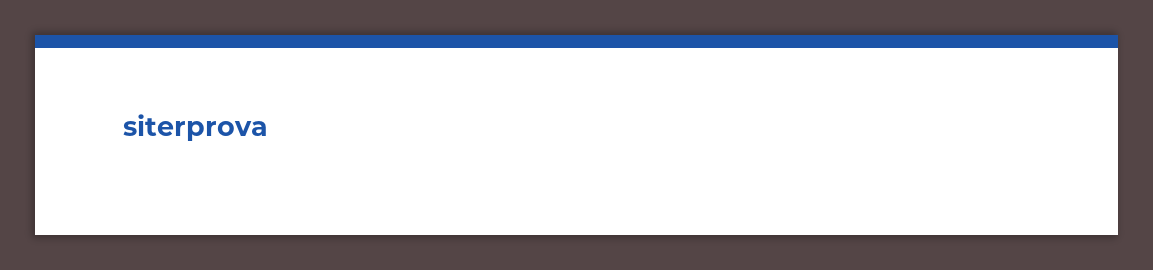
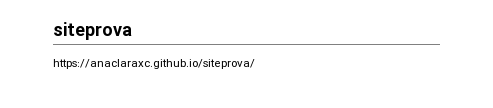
- siterprova
+ siteprova
+ https://anaclaraxc.github.io/siteprova/

